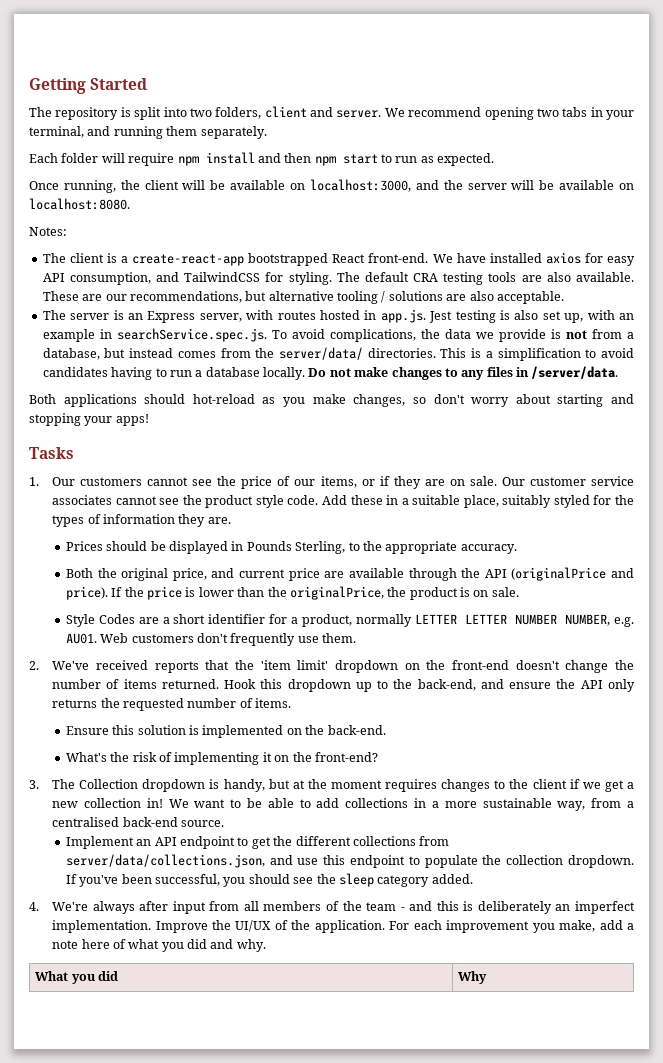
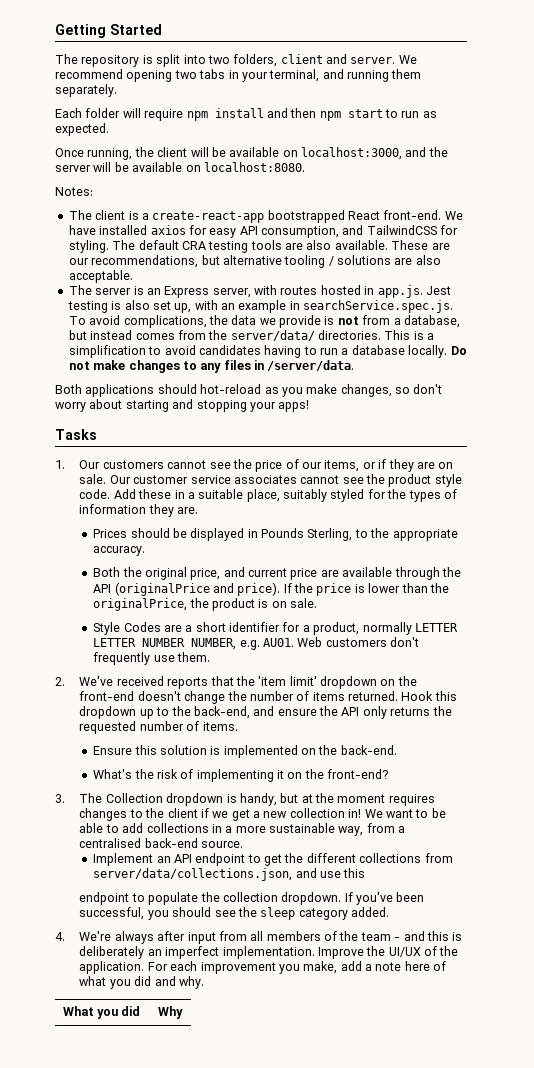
- Implement an API endpoint to get the different collections from server/data/collections.json, and use this endpoint to populate the collection dropdown.
+ Implement an API endpoint to get the different collections from server/data/collections.json, and use this
+ endpoint to populate the collection dropdown.

